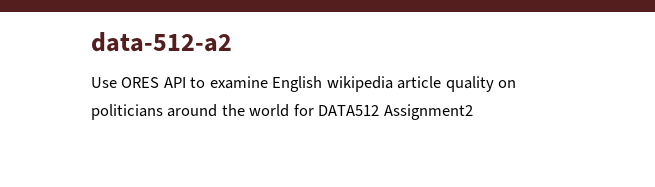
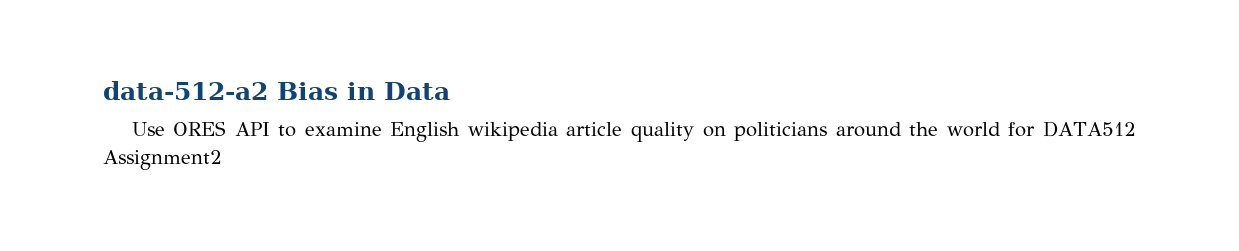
- data-512-a2
+ data-512-a2 Bias in Data

